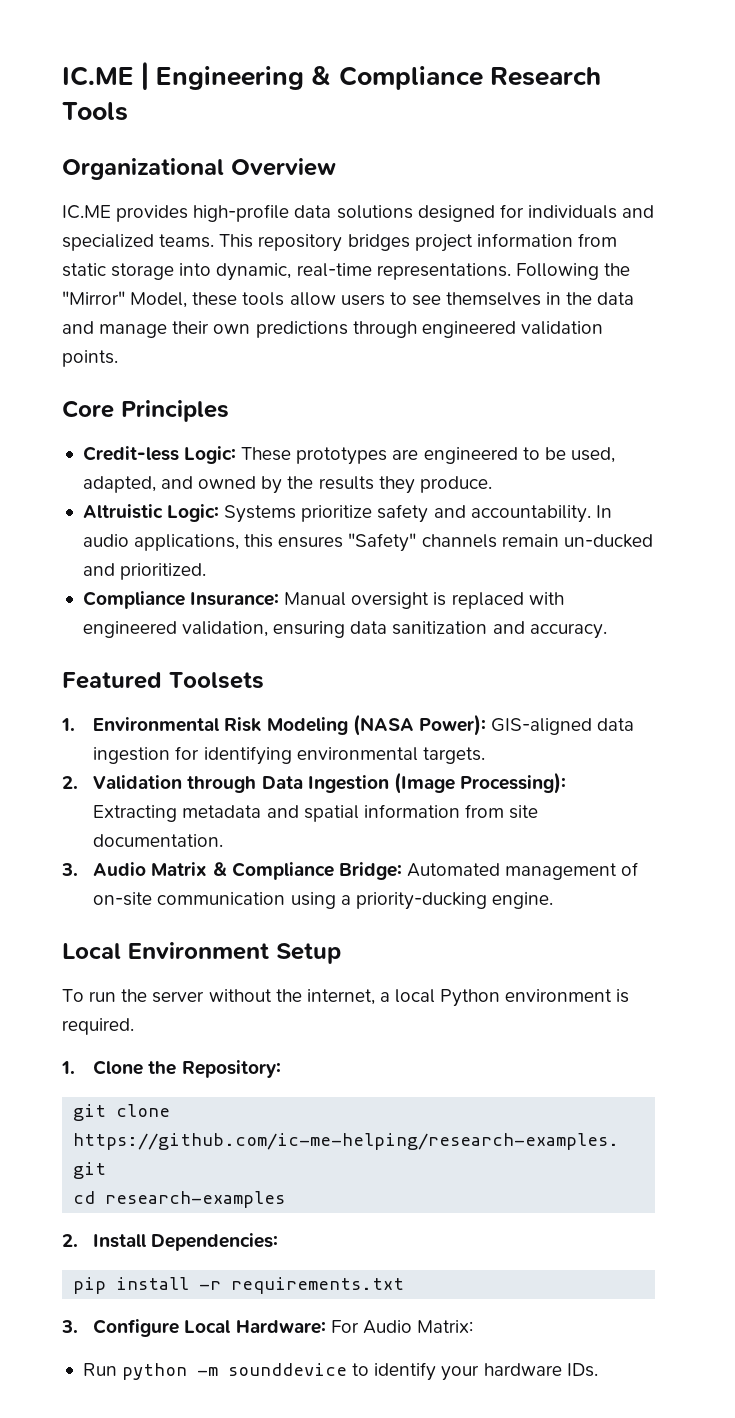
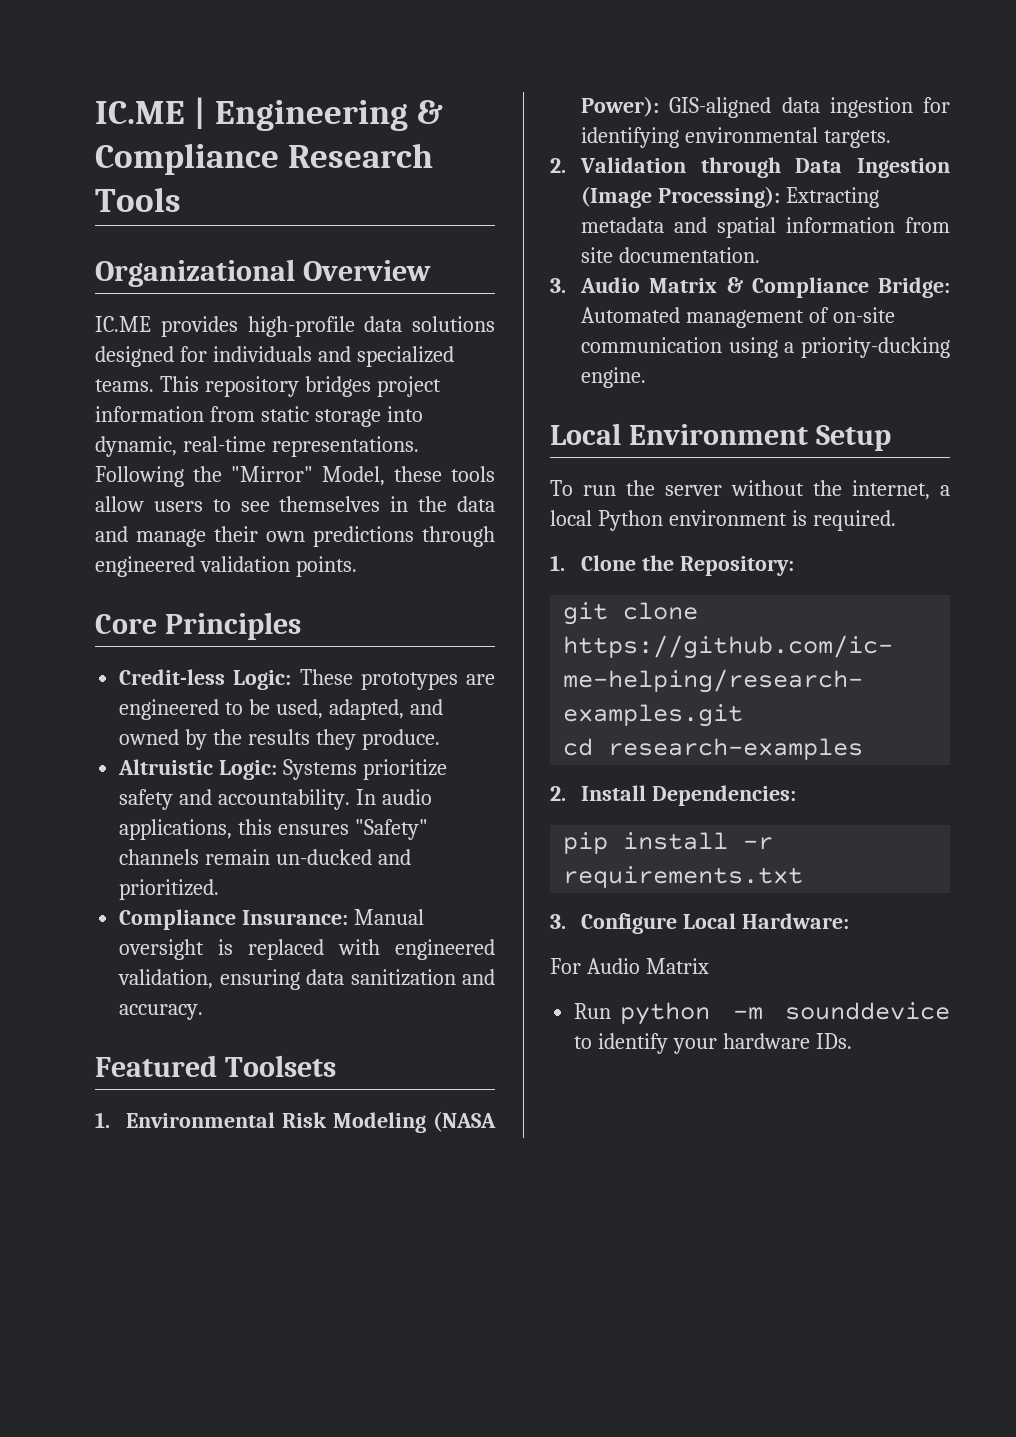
- 3. Configure Local Hardware: For Audio Matrix:
+ 3. Configure Local Hardware:
+ For Audio Matrix

